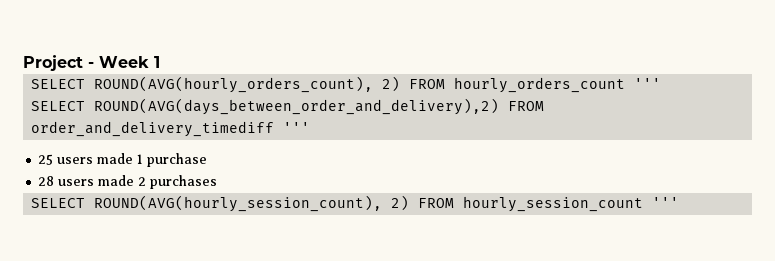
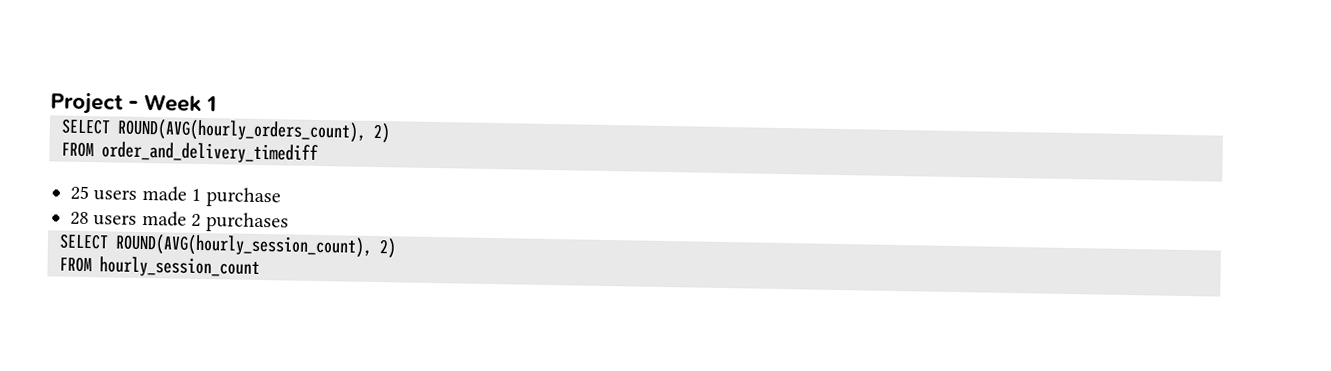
- SELECT ROUND(AVG(hourly_orders_count), 2) FROM hourly_orders_count '''
- SELECT ROUND(AVG(days_between_order_and_delivery),2) FROM order_and_delivery_timediff '''
+ SELECT ROUND(AVG(hourly_orders_count), 2)
+ FROM order_and_delivery_timediff
- SELECT ROUND(AVG(hourly_session_count), 2) FROM hourly_session_count '''
+ SELECT ROUND(AVG(hourly_session_count), 2)
+ FROM hourly_session_count

